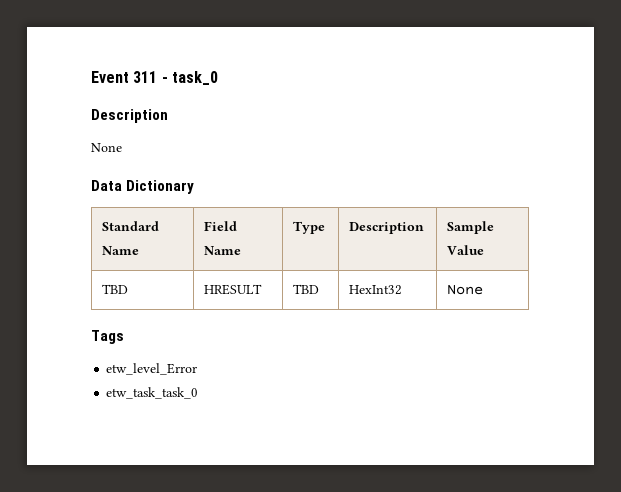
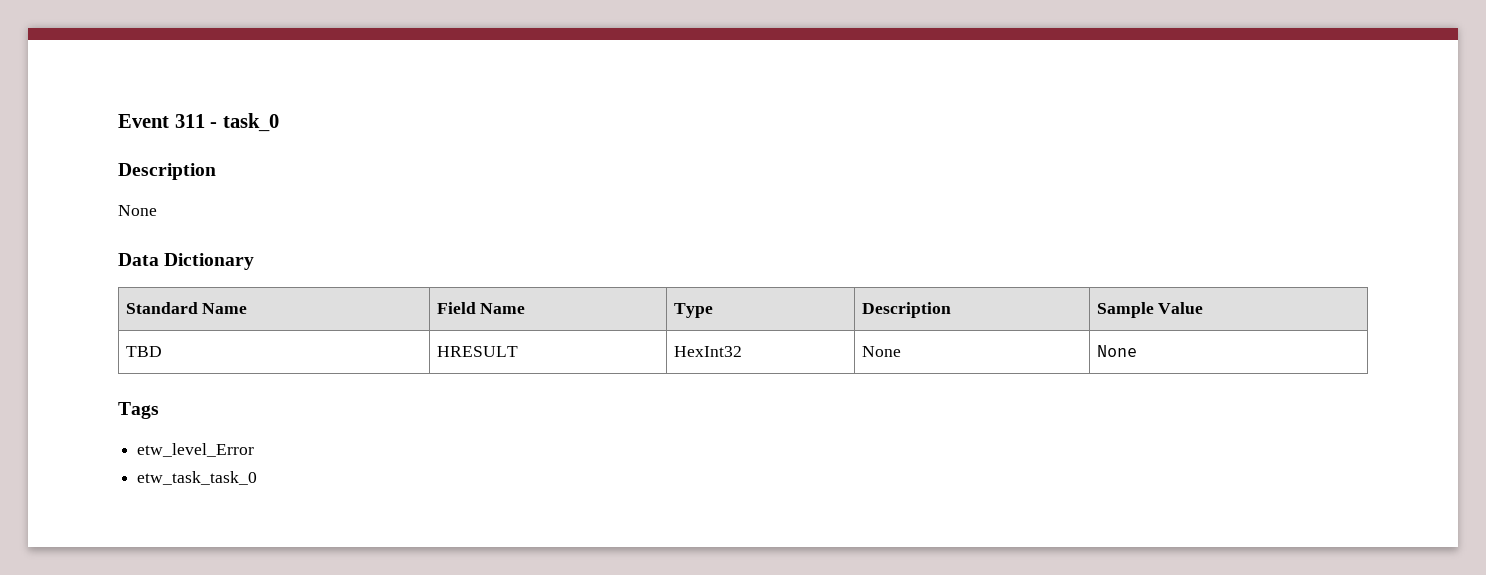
- TBD | HRESULT | TBD | HexInt32 | None
+ TBD | HRESULT | HexInt32 | None | None

